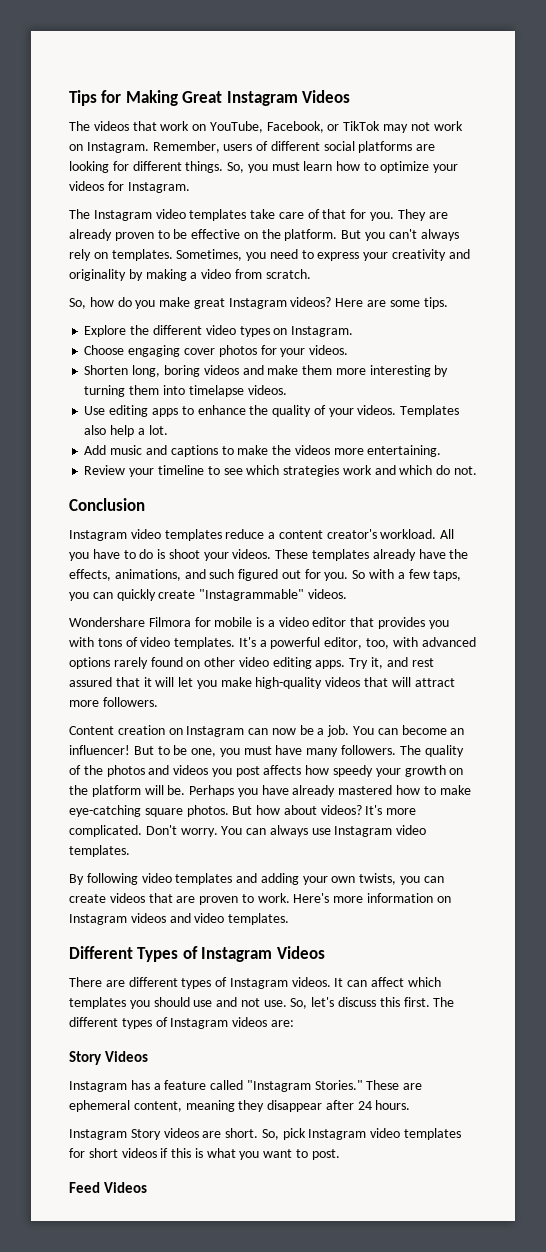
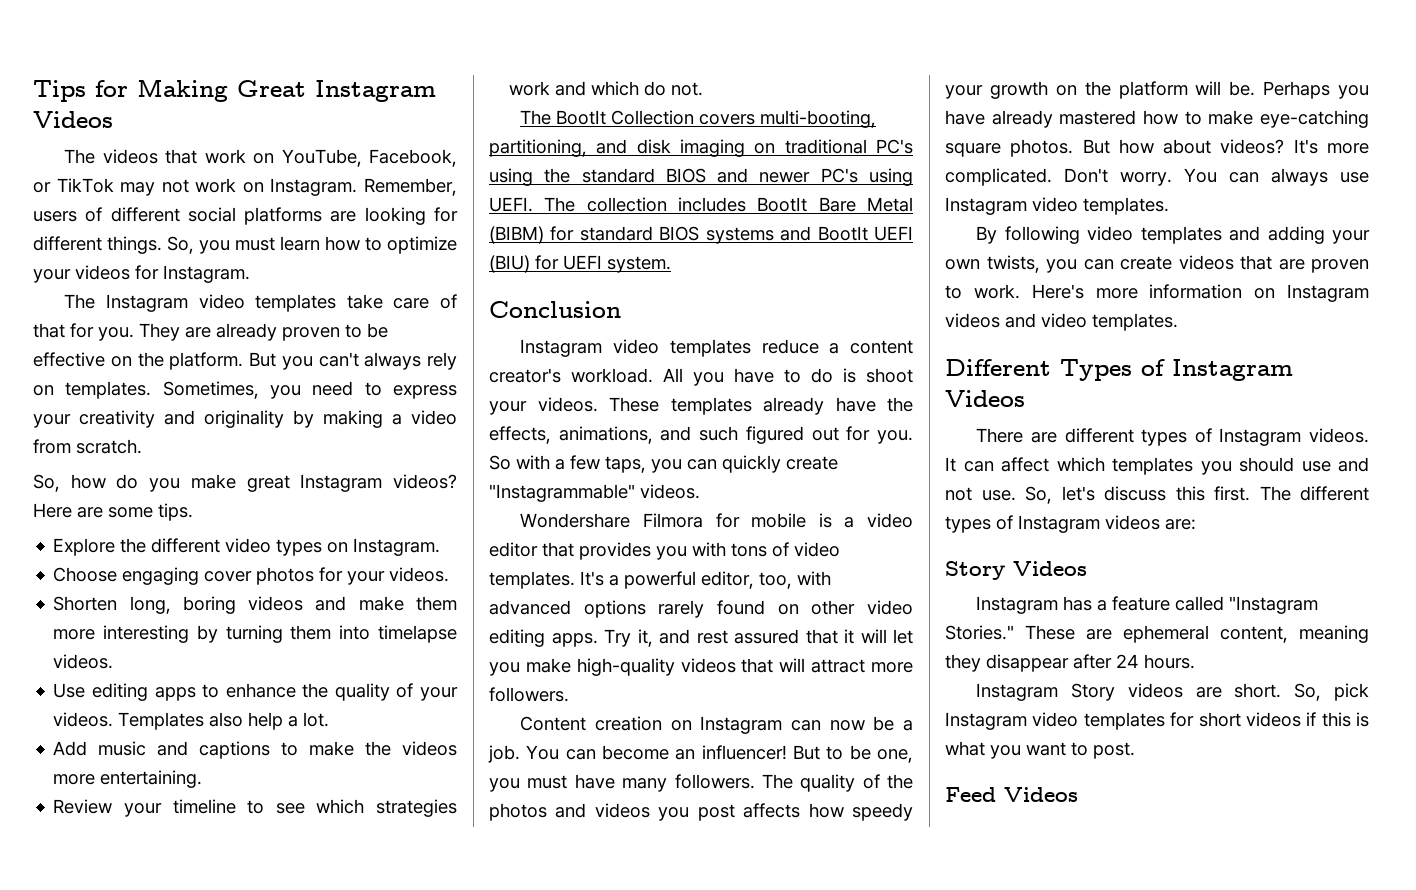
+ The BootIt Collection covers multi-booting, partitioning, and disk imaging on traditional PC's using the standard BIOS and newer PC's using UEFI. The collection includes BootIt Bare Metal (BIBM) for standard BIOS systems and BootIt UEFI (BIU) for UEFI system.

